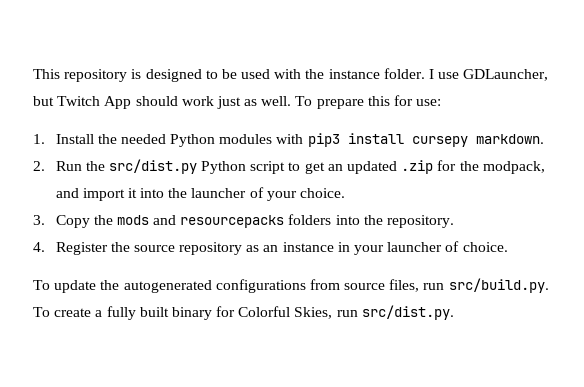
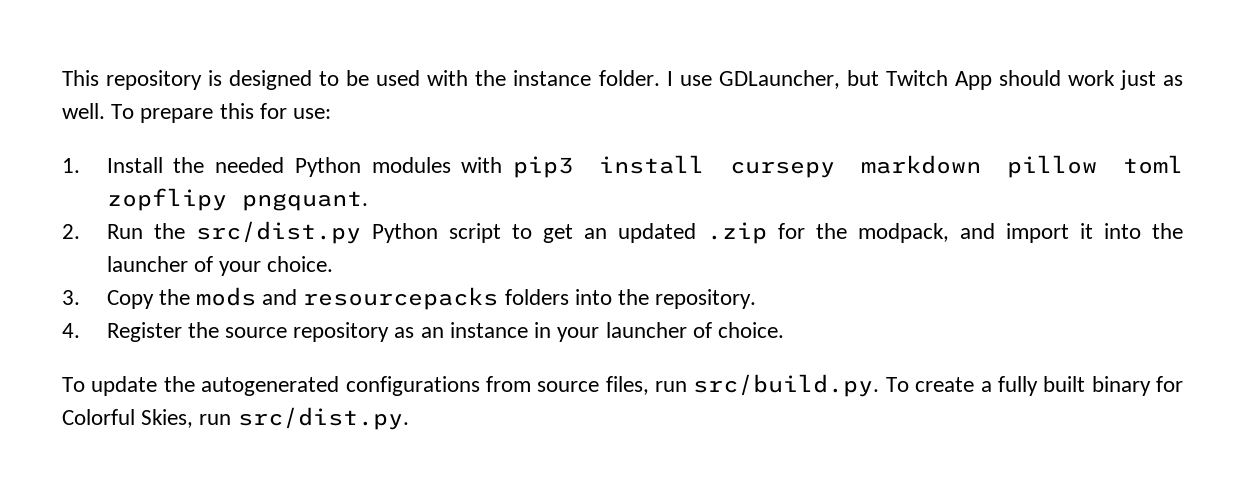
- 1. Install the needed Python modules with pip3 install cursepy markdown.
+ 1. Install the needed Python modules with pip3 install cursepy markdown pillow toml zopflipy pngquant.

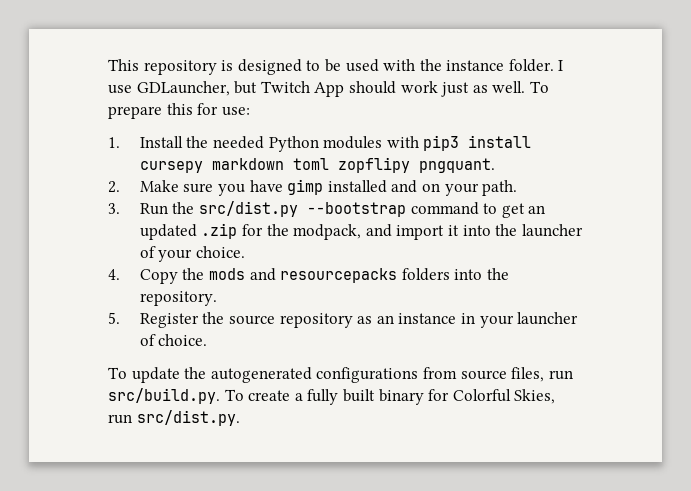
- 1. Install the needed Python modules with pip3 install cursepy markdown pillow toml zopflipy pngquant.
+ 1. Install the needed Python modules with pip3 install cursepy markdown toml zopflipy pngquant.
- 2. Run the src/dist.py Python script to get an updated .zip for the modpack, and import it into the launcher of your choice.
+ 2. Make sure you have gimp installed and on your path.
+ 3. Run the src/dist.py --bootstrap command to get an updated .zip for the modpack, and import it into the launcher of your choice.
- 3. Copy the mods and resourcepacks folders into the repository.
+ 4. Copy the mods and resourcepacks folders into the repository.
- 4. Register the source repository as an instance in your launcher of choice.
+ 5. Register the source repository as an instance in your launcher of choice.

